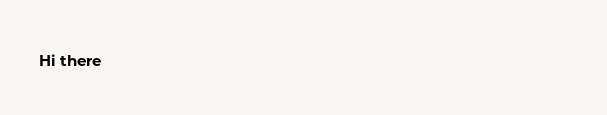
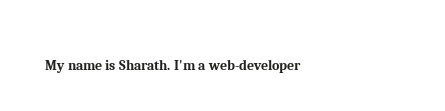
- Hi there
+ My name is Sharath. I'm a web-developer

